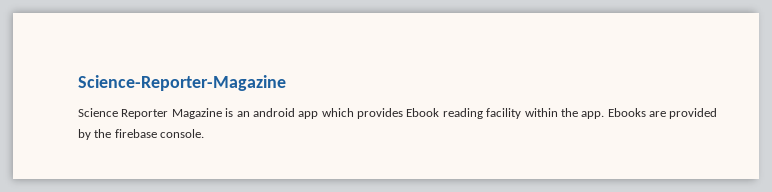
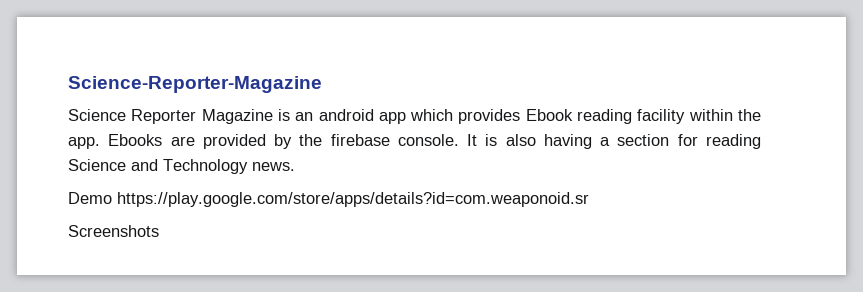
+ It is also having a section for reading Science and Technology news.
+ Demo https://play.google.com/store/apps/details?id=com.weaponoid.sr
+ Screenshots

